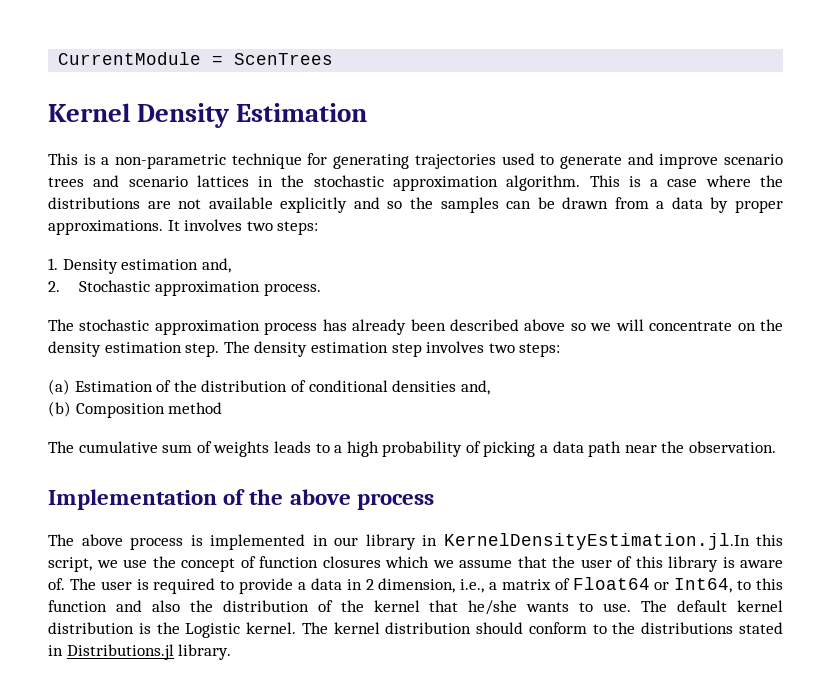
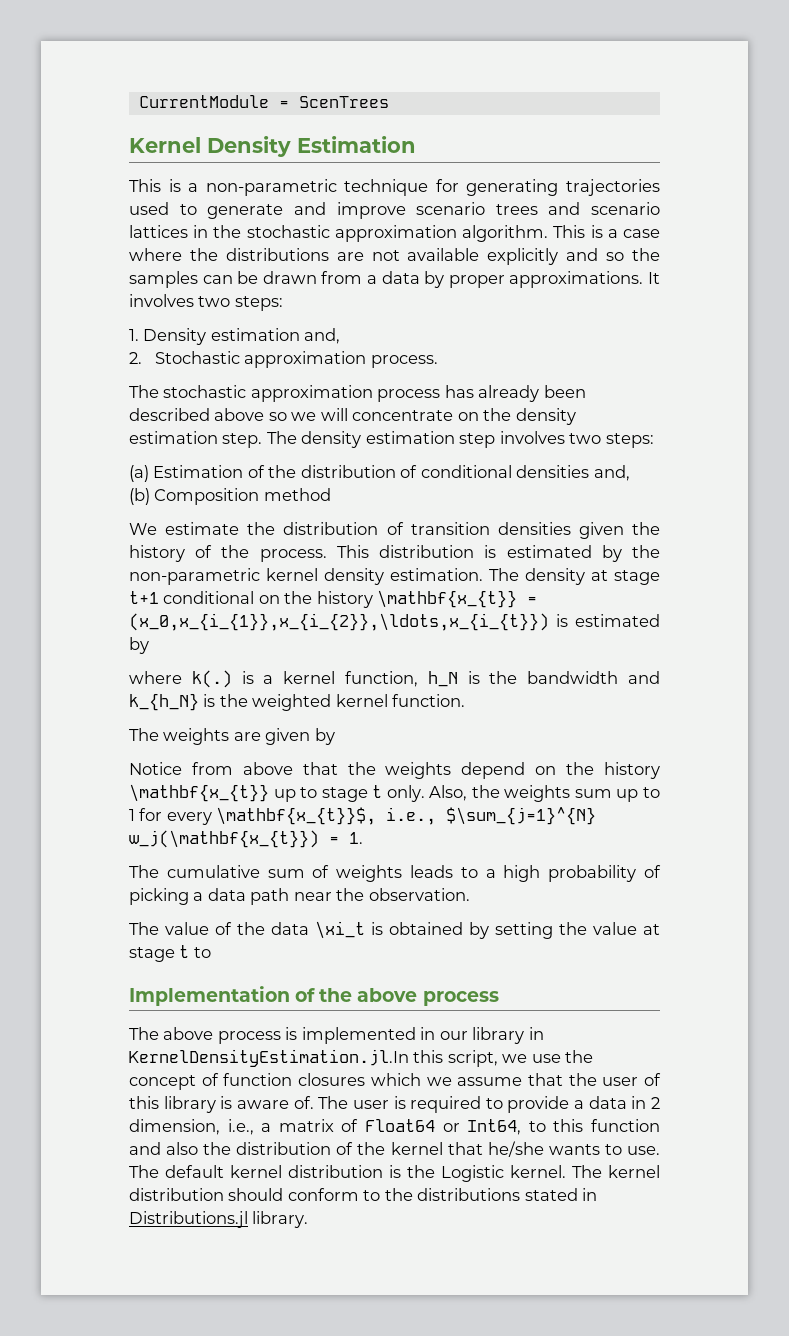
+ We estimate the distribution of transition densities given the history of the process. This distribution is estimated by the non-parametric kernel density estimation. The density at stage t+1 conditional on the history \mathbf{x_{t}} = (x_0,x_{i_{1}},x_{i_{2}},\ldots,x_{i_{t}}) is estimated by
+ where k(.) is a kernel function, h_N is the bandwidth and k_{h_N} is the weighted kernel function.
+ The weights are given by
+ Notice from above that the weights depend on the history \mathbf{x_{t}} up to stage t only. Also, the weights sum up to 1 for every \mathbf{x_{t}}$, i.e., $\sum_{j=1}^{N} w_j(\mathbf{x_{t}}) = 1.
+ The value of the data \xi_t is obtained by setting the value at stage t to

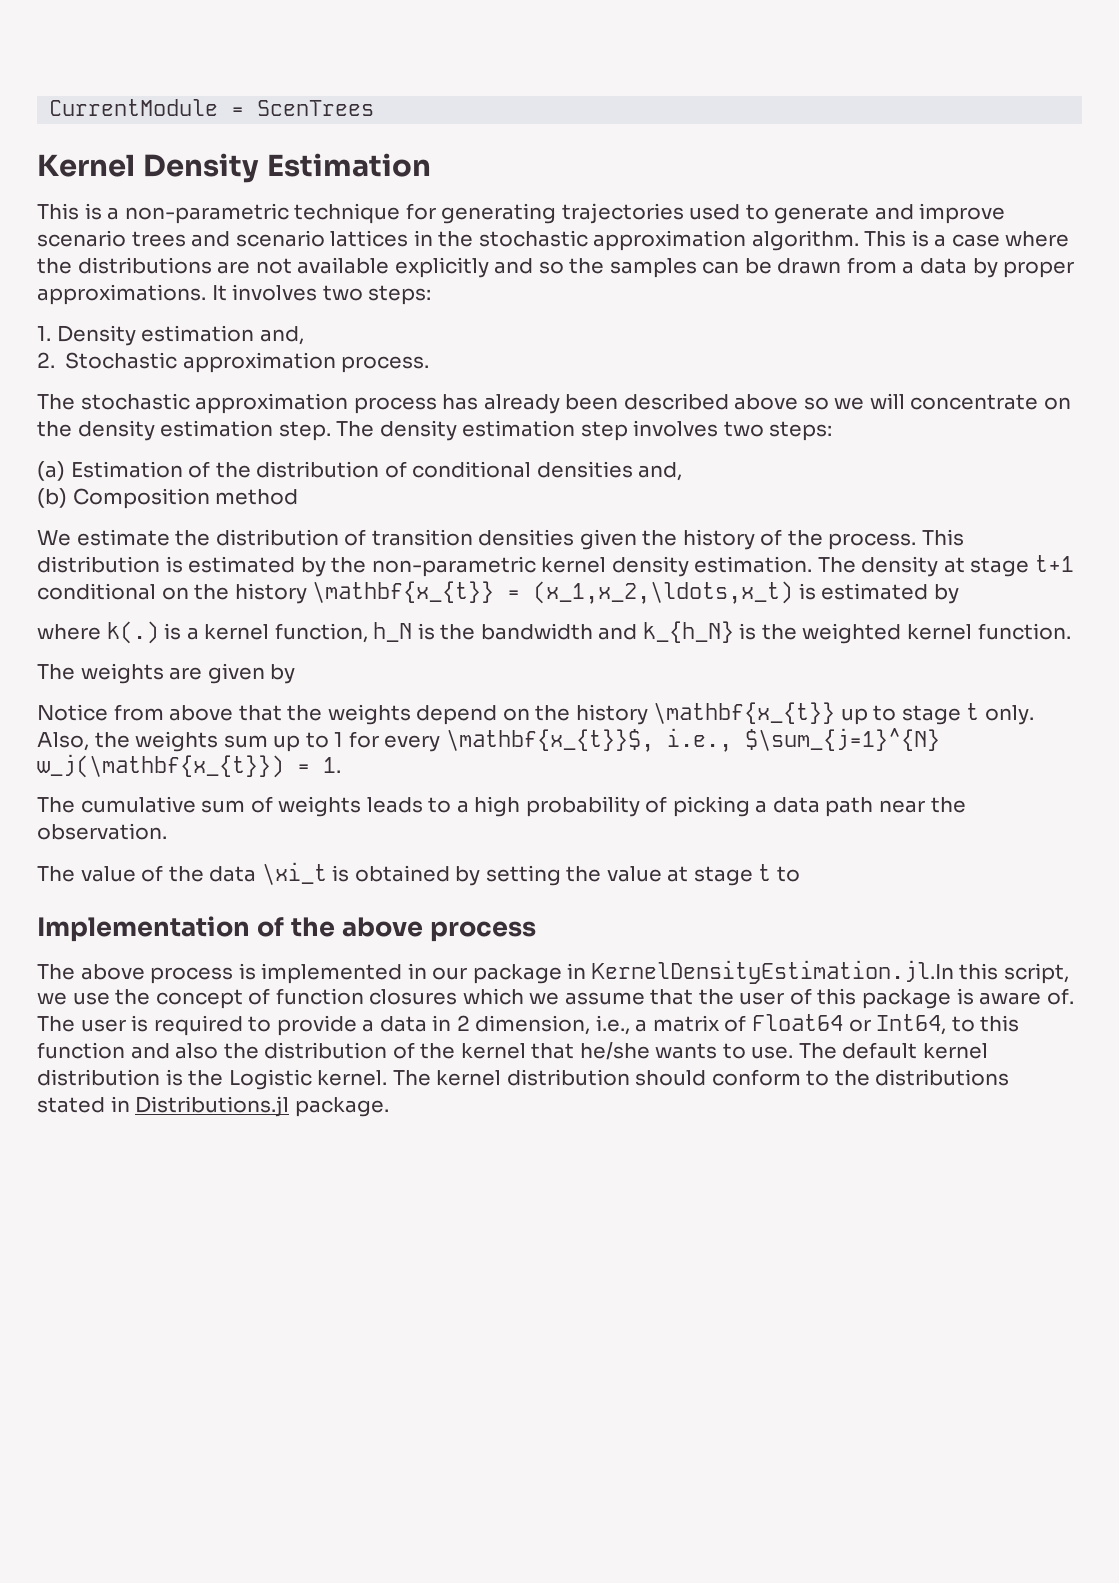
- The density at stage t+1 conditional on the history \mathbf{x_{t}} = (x_0,x_{i_{1}},x_{i_{2}},\ldots,x_{i_{t}}) is estimated by
+ The density at stage t+1 conditional on the history \mathbf{x_{t}} = (x_1,x_2,\ldots,x_t) is estimated by
- The above process is implemented in our library in KernelDensityEstimation.jl.In this script, we use the concept of function closures which we assume that the user of this library is aware of.
+ The above process is implemented in our package in KernelDensityEstimation.jl.In this script, we use the concept of function closures which we assume that the user of this package is aware of.
- The kernel distribution should conform to the distributions stated in Distributions.jl library.
+ The kernel distribution should conform to the distributions stated in Distributions.jl package.

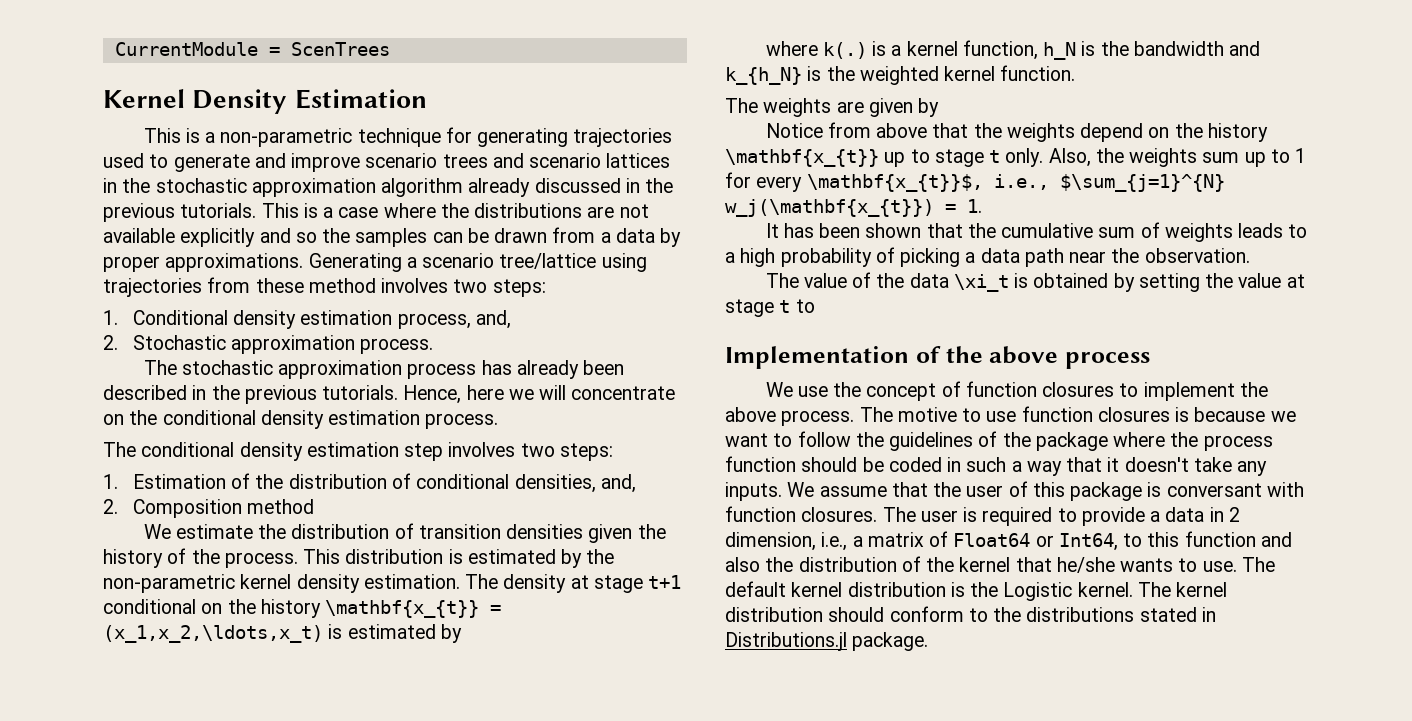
- This is a non-parametric technique for generating trajectories used to generate and improve scenario trees and scenario lattices in the stochastic approximation algorithm.
+ This is a non-parametric technique for generating trajectories used to generate and improve scenario trees and scenario lattices in the stochastic approximation algorithm already discussed in the previous tutorials.
- It involves two steps:
- 1. Density estimation and,
+ Generating a scenario tree/lattice using trajectories from these method involves two steps:
+ 1. Conditional density estimation process, and,
- The stochastic approximation process has already been described above so we will concentrate on the density estimation step. The density estimation step involves two steps:
+ The stochastic approximation process has already been described in the previous tutorials. Hence, here we will concentrate on the conditional density estimation process.
+ The conditional density estimation step involves two steps:
- (a) Estimation of the distribution of conditional densities and,
- (b) Composition method
+ 1. Estimation of the distribution of conditional densities, and,
+ 2. Composition method
- The cumulative sum of weights leads to a high probability of picking a data path near the observation.
+ It has been shown that the cumulative sum of weights leads to a high probability of picking a data path near the observation.
- The above process is implemented in our package in KernelDensityEstimation.jl.In this script, we use the concept of function closures which we assume that the user of this package is aware of.
+ We use the concept of function closures to implement the above process. The motive to use function closures is because we want to follow the guidelines of the package where the process function should be coded in such a way that it doesn't take any inputs. We assume that the user of this package is conversant with function closures.

